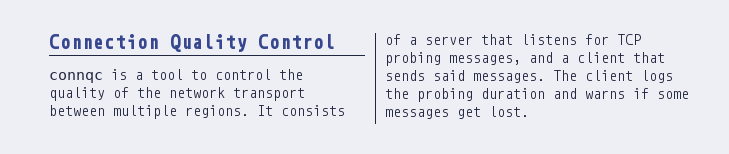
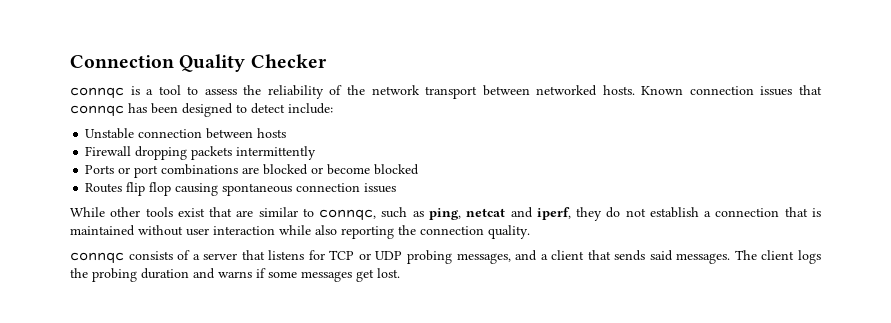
- Connection Quality Control
+ Connection Quality Checker
- connqc is a tool to control the quality of the network transport between multiple regions. It consists of a server that listens for TCP probing messages, and a client that sends said messages.
+ connqc is a tool to assess the reliability of the network transport between networked hosts. Known connection issues that connqc has been designed to detect include:
+ Unstable connection between hosts
+ Firewall dropping packets intermittently
+ Ports or port combinations are blocked or become blocked
+ Routes flip flop causing spontaneous connection issues
+ While other tools exist that are similar to connqc, such as ping, netcat and iperf, they do not establish a connection that is maintained without user interaction while also reporting the connection quality.
+ connqc consists of a server that listens for TCP or UDP probing messages, and a client that sends said messages.

